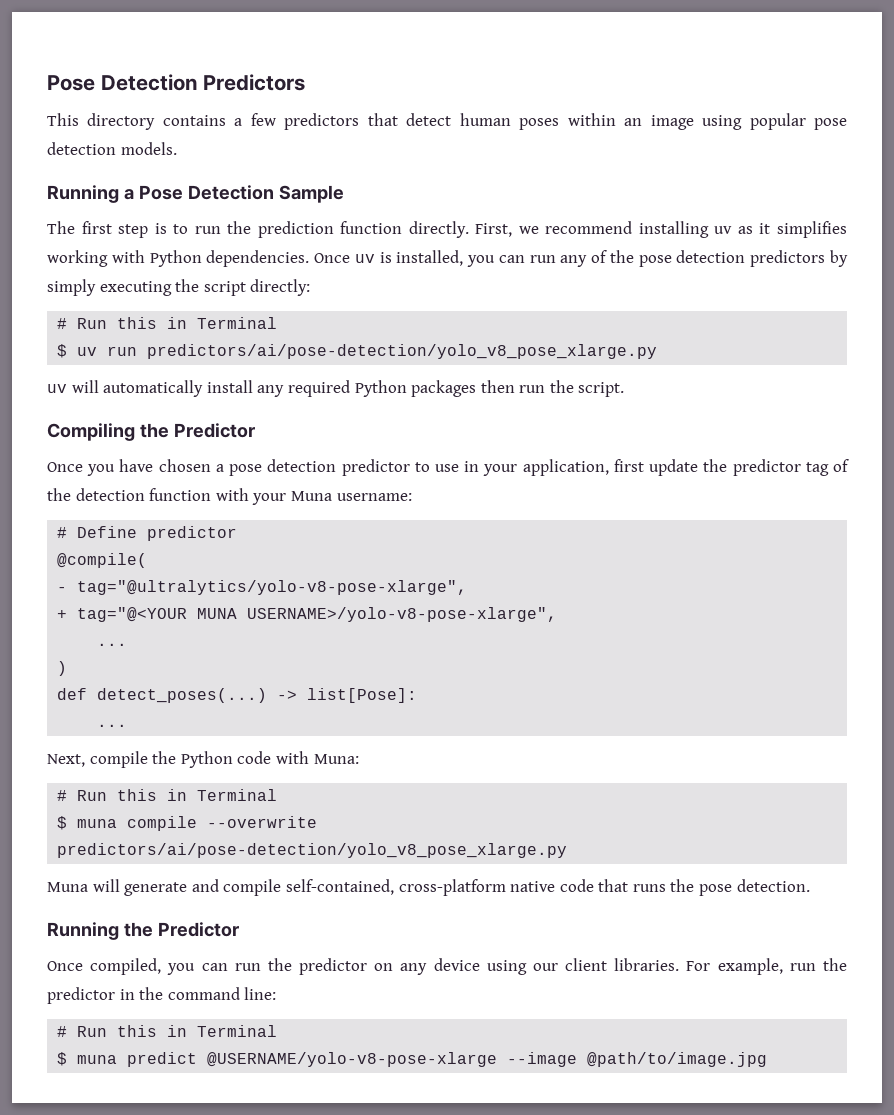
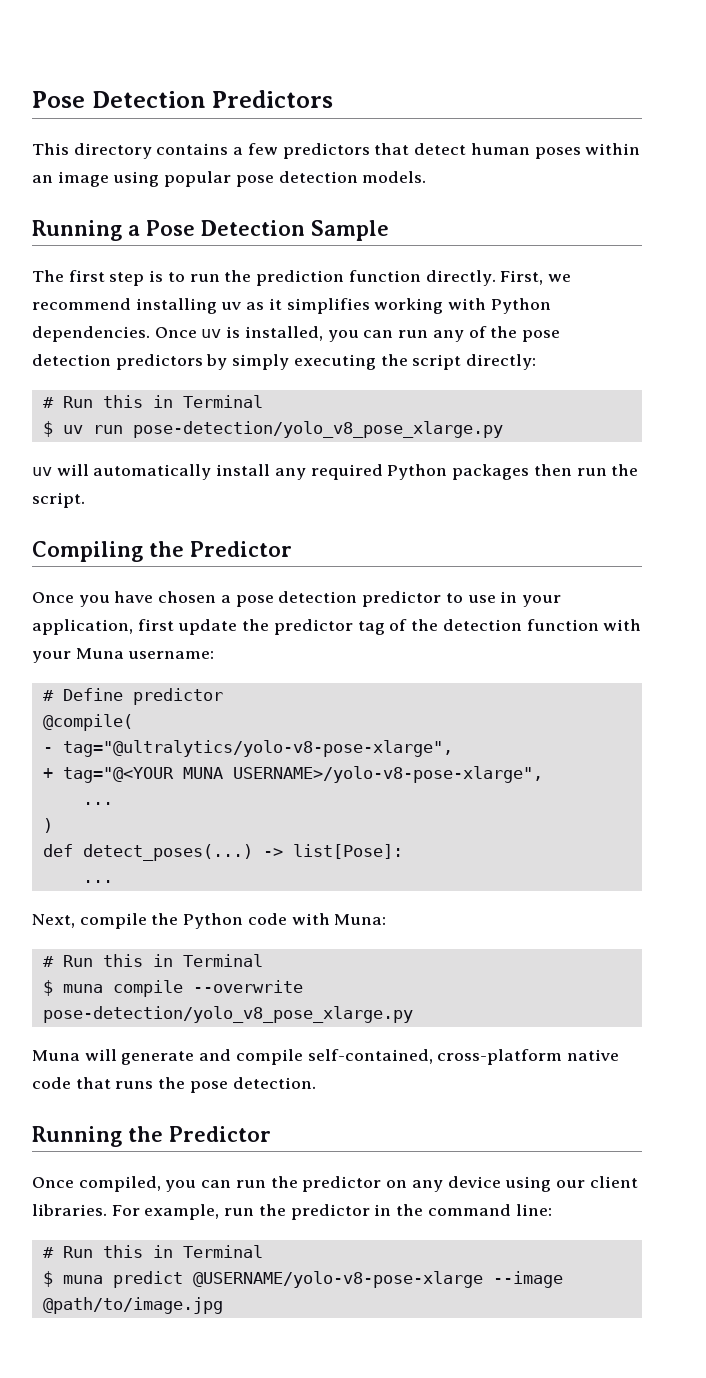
- $ uv run predictors/ai/pose-detection/yolo_v8_pose_xlarge.py
+ $ uv run pose-detection/yolo_v8_pose_xlarge.py
- $ muna compile --overwrite predictors/ai/pose-detection/yolo_v8_pose_xlarge.py
+ $ muna compile --overwrite pose-detection/yolo_v8_pose_xlarge.py

